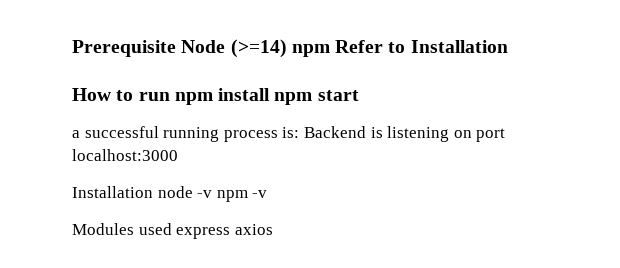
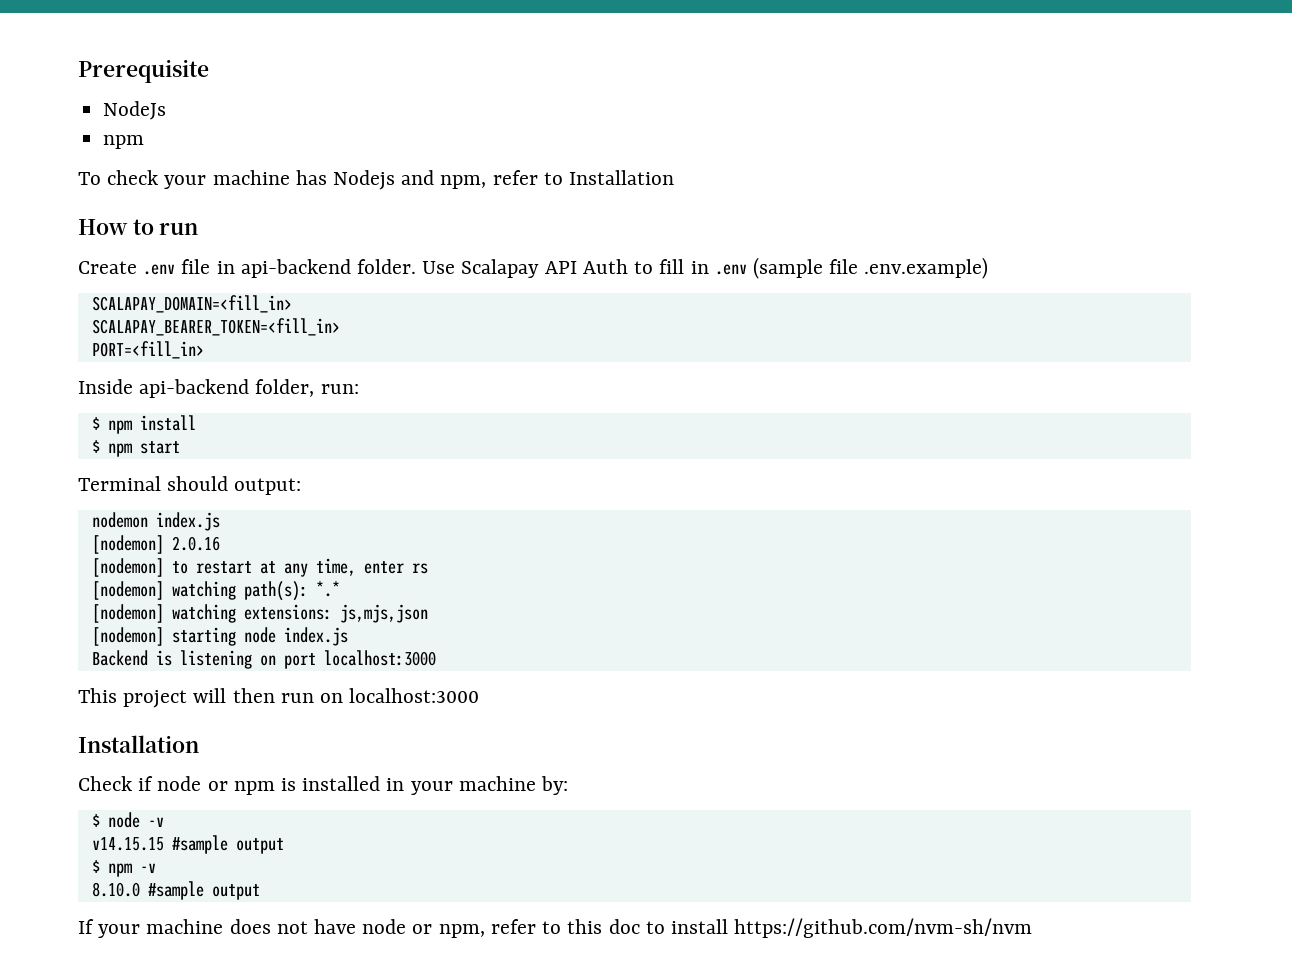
- Prerequisite Node (>=14) npm Refer to Installation
+ Prerequisite
+ NodeJs
+ npm
+ To check your machine has Nodejs and npm, refer to Installation
- How to run npm install npm start
+ How to run
+ Create .env file in api-backend folder. Use Scalapay API Auth to fill in .env (sample file .env.example)
+ SCALAPAY_DOMAIN=<fill_in>
+ SCALAPAY_BEARER_TOKEN=<fill_in>
+ PORT=<fill_in>
+ Inside api-backend folder, run:
+ $ npm install
+ $ npm start
- a successful running process is: Backend is listening on port localhost:3000
+ Terminal should output:
+ nodemon index.js
+ [nodemon] 2.0.16
+ [nodemon] to restart at any time, enter rs
+ [nodemon] watching path(s): *.*
+ [nodemon] watching extensions: js,mjs,json
+ [nodemon] starting node index.js
+ Backend is listening on port localhost:3000
- Installation node -v npm -v
- Modules used express axios
+ This project will then run on localhost:3000
+ Installation
+ Check if node or npm is installed in your machine by:
+ $ node -v
+ v14.15.15 #sample output
+ $ npm -v
+ 8.10.0 #sample output
+ If your machine does not have node or npm, refer to this doc to install https://github.com/nvm-sh/nvm

